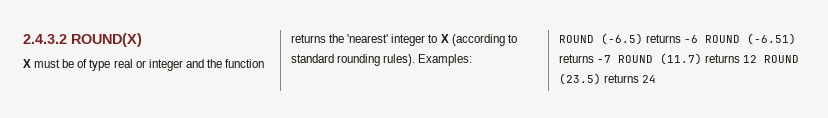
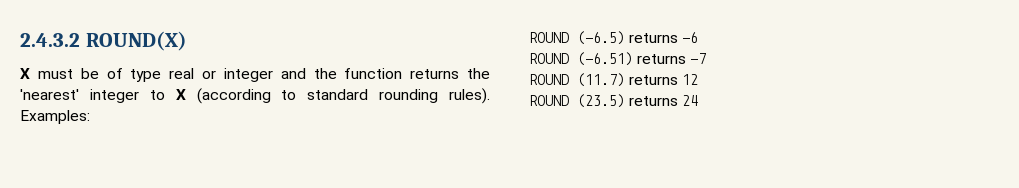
- ROUND (-6.5) returns -6 ROUND (-6.51) returns -7 ROUND (11.7) returns 12 ROUND (23.5) returns 24
+ ROUND (-6.5) returns -6
+ ROUND (-6.51) returns -7
+ ROUND (11.7) returns 12
+ ROUND (23.5) returns 24

